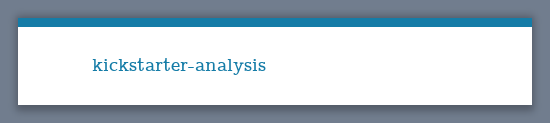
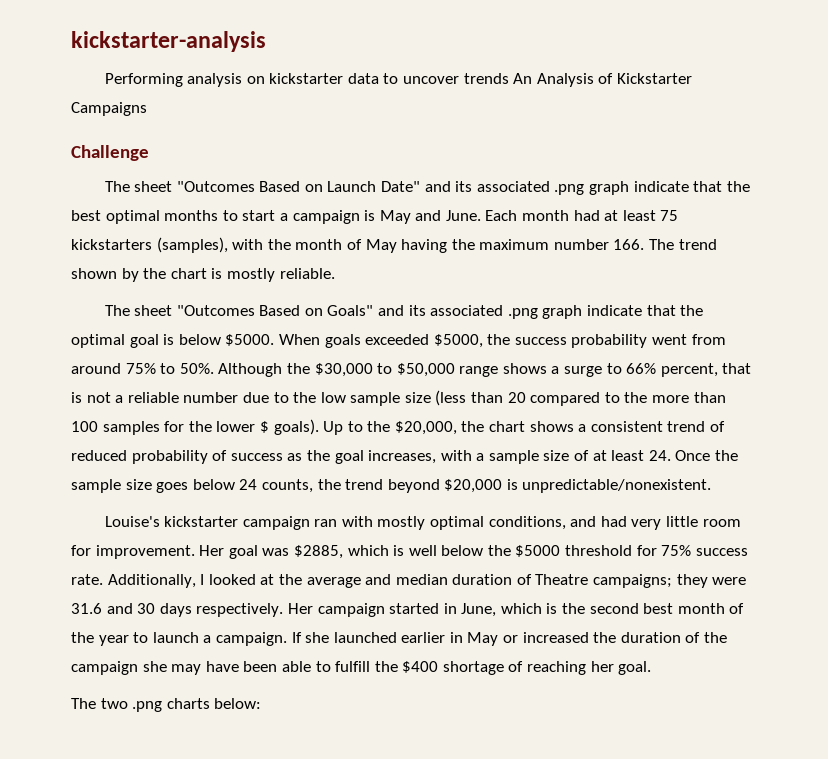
+ Performing analysis on kickstarter data to uncover trends An Analysis of Kickstarter Campaigns
+ Challenge
+ The sheet "Outcomes Based on Launch Date" and its associated .png graph indicate that the best optimal months to start a campaign is May and June. Each month had at least 75 kickstarters (samples), with the month of May having the maximum number 166. The trend shown by the chart is mostly reliable.
+ The sheet "Outcomes Based on Goals" and its associated .png graph indicate that the optimal goal is below $5000. When goals exceeded $5000, the success probability went from around 75% to 50%. Although the $30,000 to $50,000 range shows a surge to 66% percent, that is not a reliable number due to the low sample size (less than 20 compared to the more than 100 samples for the lower $ goals). Up to the $20,000, the chart shows a consistent trend of reduced probability of success as the goal increases, with a sample size of at least 24. Once the sample size goes below 24 counts, the trend beyond $20,000 is unpredictable/nonexistent.
+ Louise's kickstarter campaign ran with mostly optimal conditions, and had very little room for improvement. Her goal was $2885, which is well below the $5000 threshold for 75% success rate. Additionally, I looked at the average and median duration of Theatre campaigns; they were 31.6 and 30 days respectively. Her campaign started in June, which is the second best month of the year to launch a campaign. If she launched earlier in May or increased the duration of the campaign she may have been able to fulfill the $400 shortage of reaching her goal.
+ The two .png charts below:

